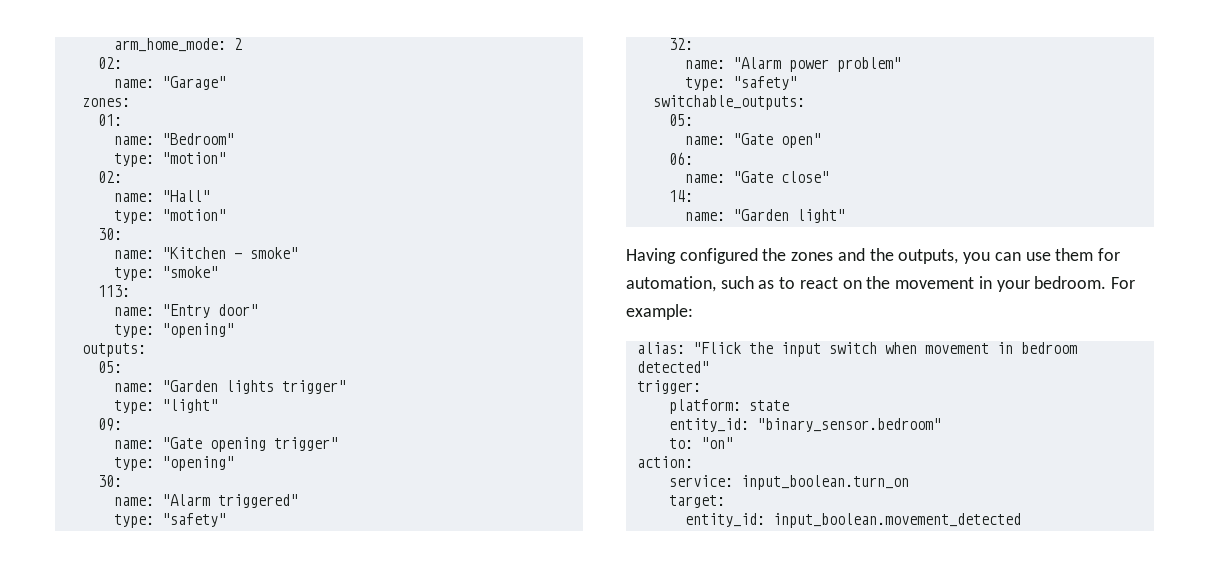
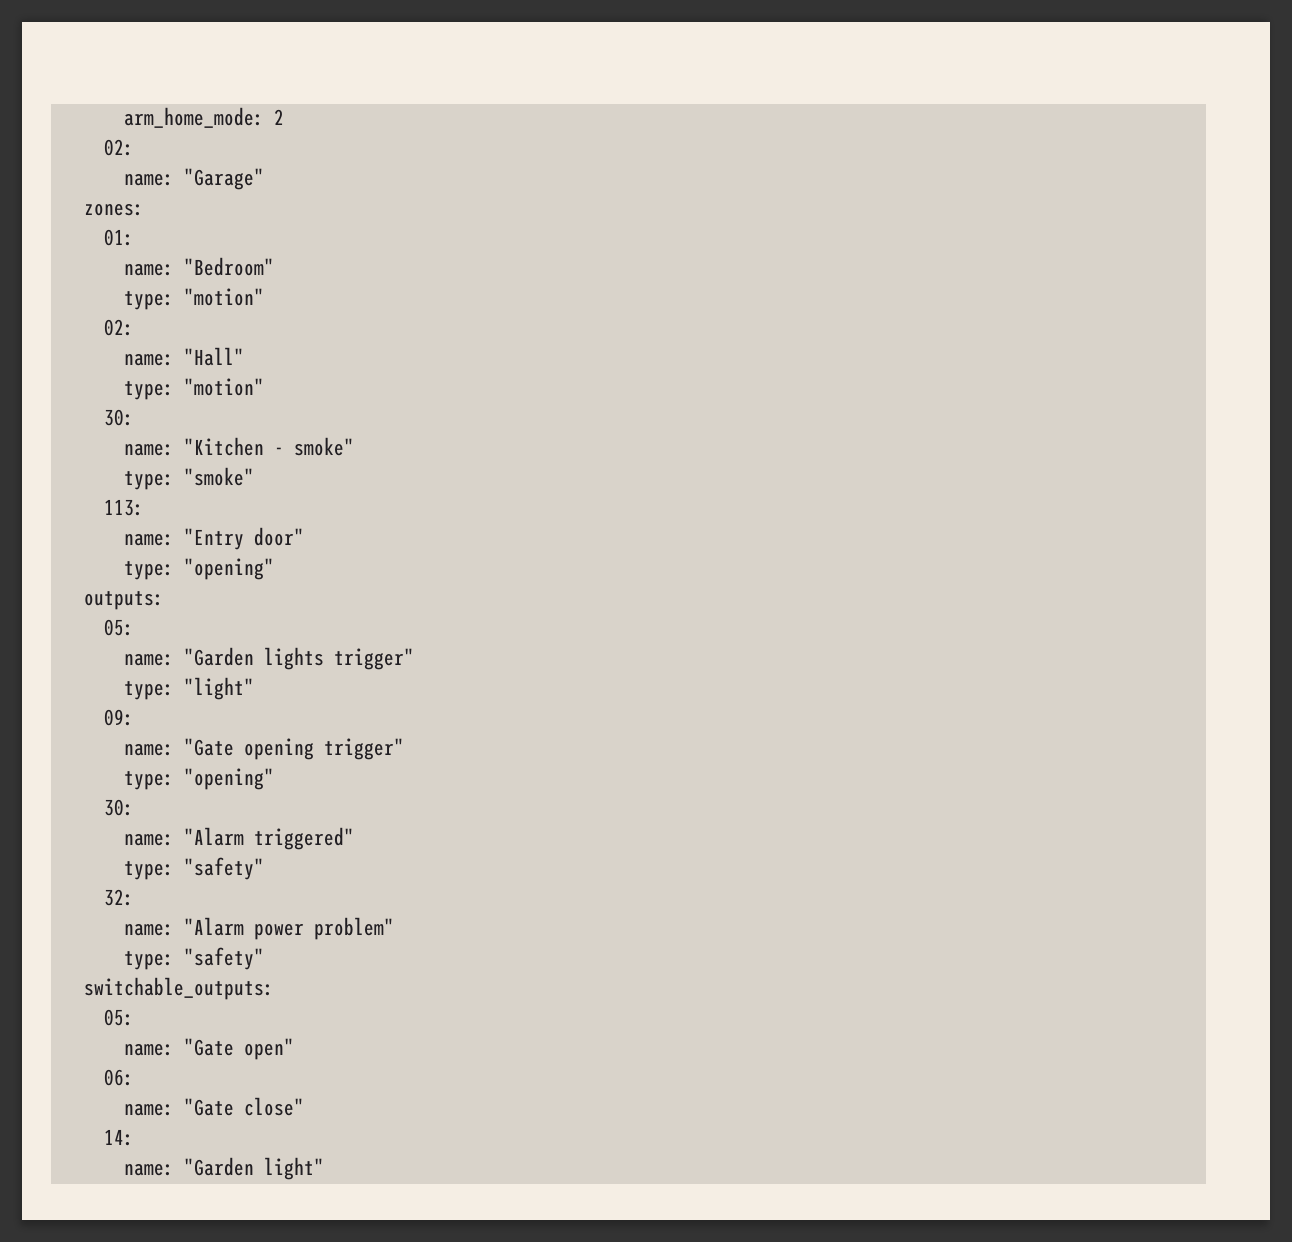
- Having configured the zones and the outputs, you can use them for automation, such as to react on the movement in your bedroom. For example:
- alias: "Flick the input switch when movement in bedroom detected"
- trigger:
- platform: state
- entity_id: "binary_sensor.bedroom"
- to: "on"
- action:
- service: input_boolean.turn_on
- target:
- entity_id: input_boolean.movement_detected

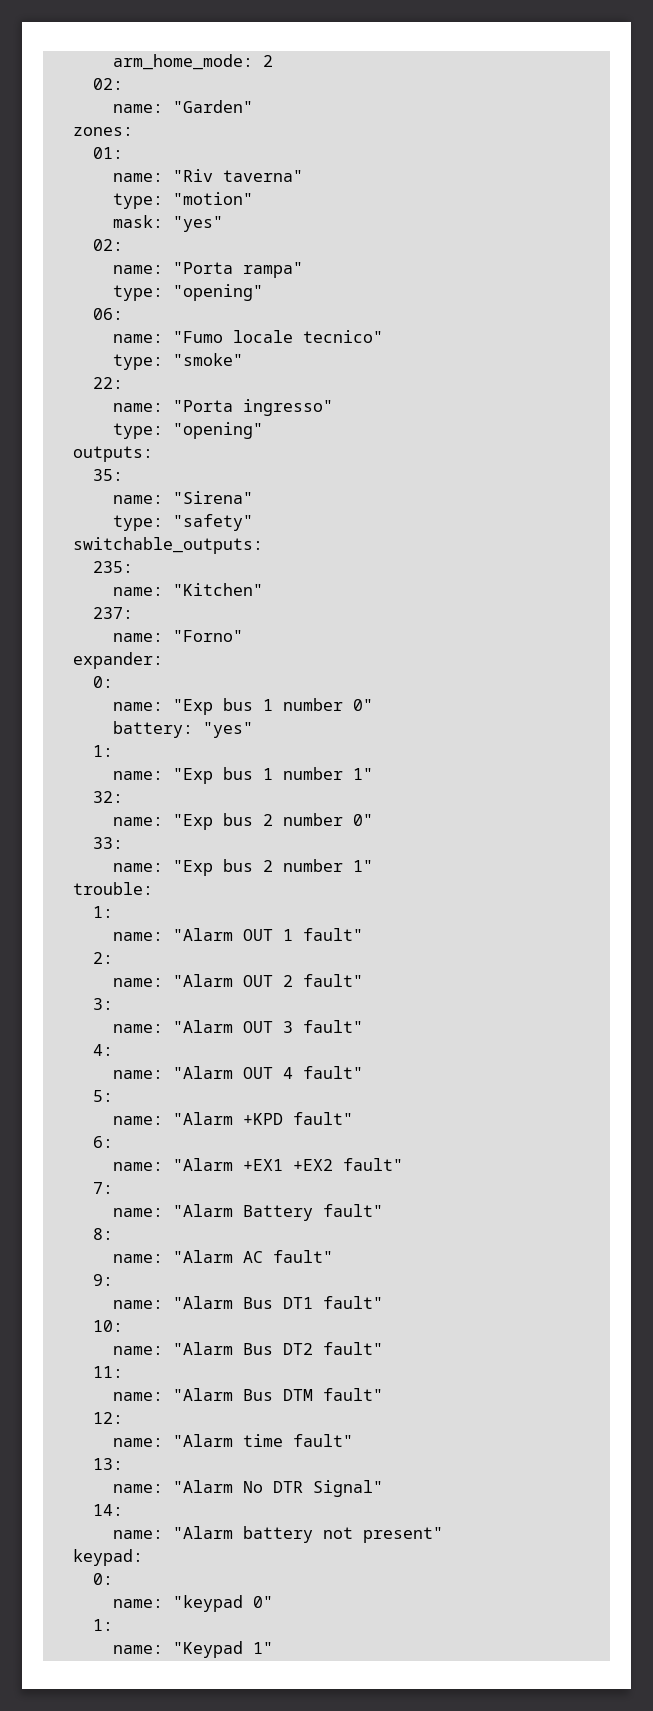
- name: "Garage"
+ name: "Garden"
- name: "Bedroom"
+ name: "Riv taverna"
  type: "motion"
+ mask: "yes"
  02:
- name: "Hall"
- type: "motion"
- 30:
- name: "Kitchen - smoke"
+ name: "Porta rampa"
+ type: "opening"
+ 06:
+ name: "Fumo locale tecnico"
- 113:
- name: "Entry door"
+ 22:
+ name: "Porta ingresso"
  outputs:
- 05:
- name: "Garden lights trigger"
- type: "light"
- 09:
- name: "Gate opening trigger"
- type: "opening"
- 30:
- name: "Alarm triggered"
- type: "safety"
- 32:
- name: "Alarm power problem"
+ 35:
+ name: "Sirena"
  switchable_outputs:
- 05:
- name: "Gate open"
- 06:
- name: "Gate close"
+ 235:
+ name: "Kitchen"
+ 237:
+ name: "Forno"
+ expander:
+ 0:
+ name: "Exp bus 1 number 0"
+ battery: "yes"
+ 1:
+ name: "Exp bus 1 number 1"
+ 32:
+ name: "Exp bus 2 number 0"
+ 33:
+ name: "Exp bus 2 number 1"
+ trouble:
+ 1:
+ name: "Alarm OUT 1 fault"
+ 2:
+ name: "Alarm OUT 2 fault"
+ 3:
+ name: "Alarm OUT 3 fault"
+ 4:
+ name: "Alarm OUT 4 fault"
+ 5:
+ name: "Alarm +KPD fault"
+ 6:
+ name: "Alarm +EX1 +EX2 fault"
+ 7:
+ name: "Alarm Battery fault"
+ 8:
+ name: "Alarm AC fault"
+ 9:
+ name: "Alarm Bus DT1 fault"
+ 10:
+ name: "Alarm Bus DT2 fault"
+ 11:
+ name: "Alarm Bus DTM fault"
+ 12:
+ name: "Alarm time fault"
+ 13:
+ name: "Alarm No DTR Signal"
  14:
- name: "Garden light"
+ name: "Alarm battery not present"
+ keypad:
+ 0:
+ name: "keypad 0"
+ 1:
+ name: "Keypad 1"

